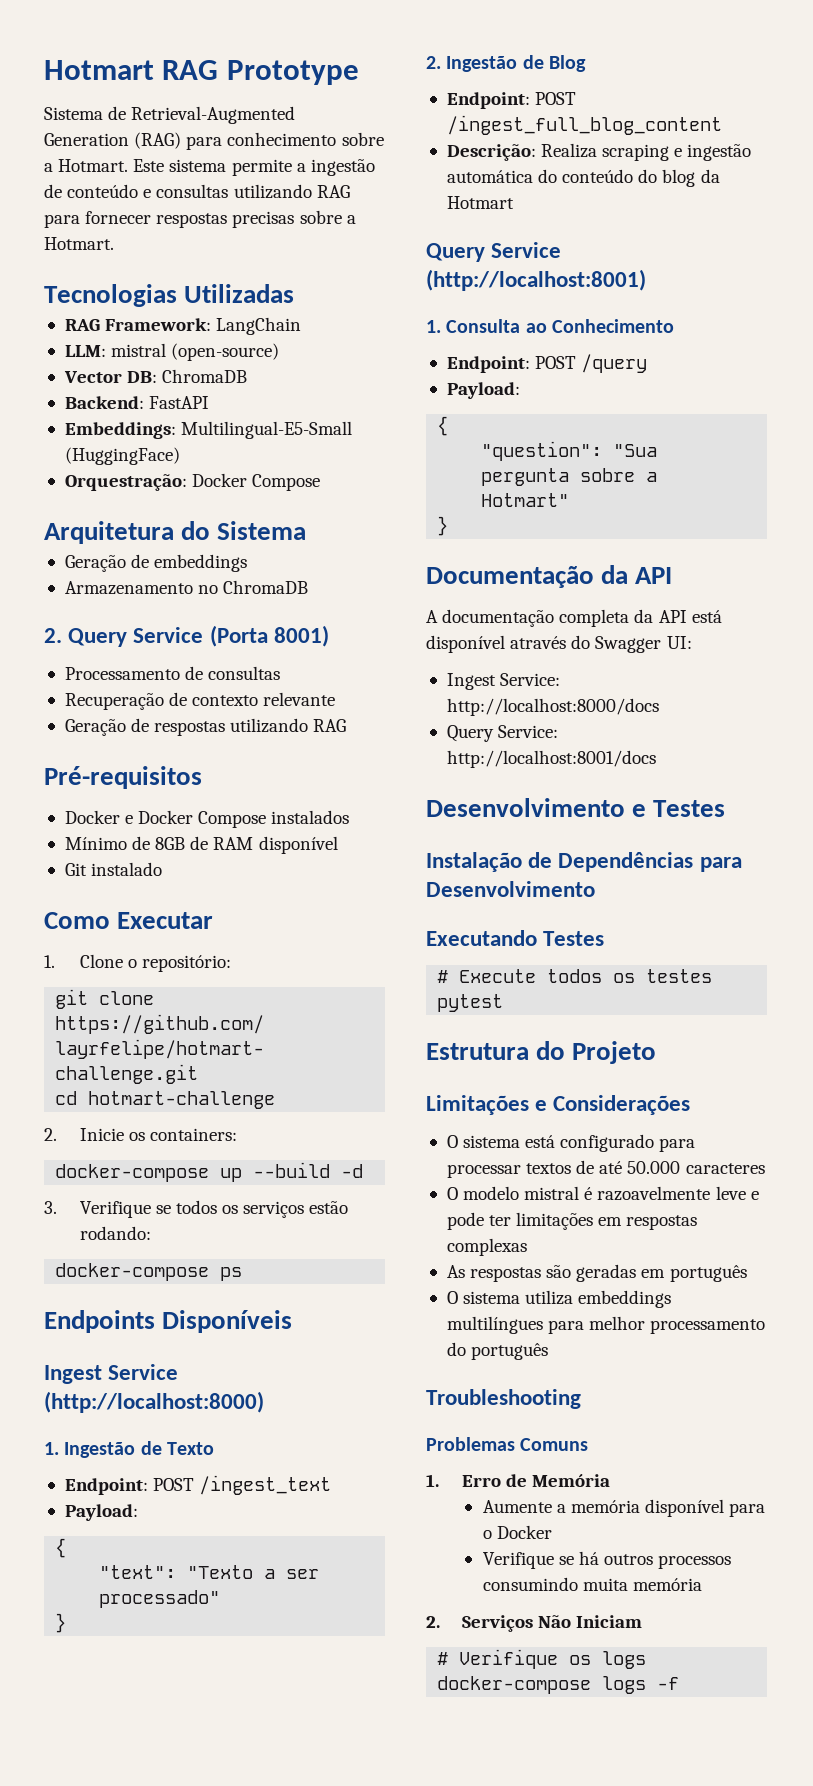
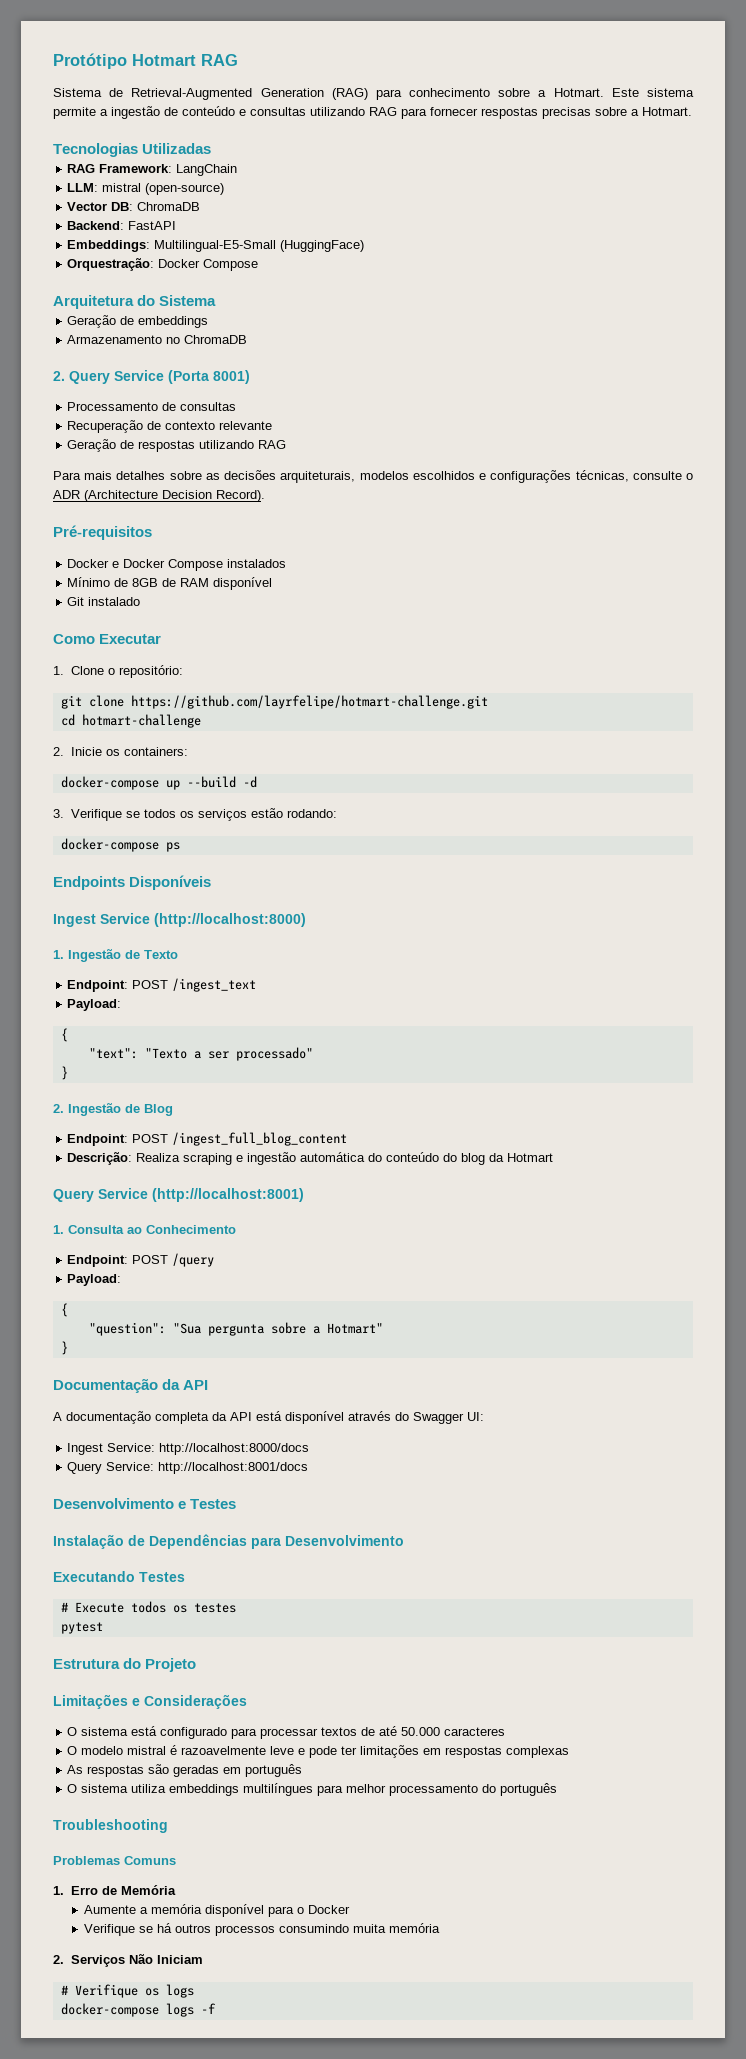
- Hotmart RAG Prototype
+ Protótipo Hotmart RAG
+ Para mais detalhes sobre as decisões arquiteturais, modelos escolhidos e configurações técnicas, consulte o ADR (Architecture Decision Record).

